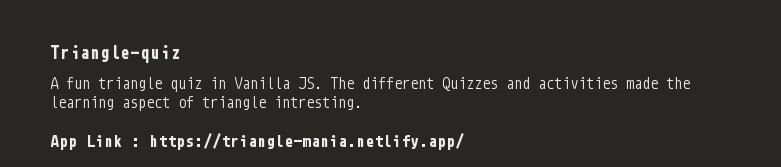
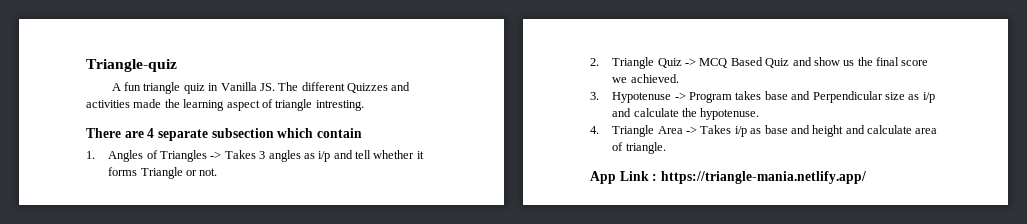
+ There are 4 separate subsection which contain
+ 1. Angles of Triangles -> Takes 3 angles as i/p and tell whether it forms Triangle or not.
+ 2. Triangle Quiz -> MCQ Based Quiz and show us the final score we achieved.
+ 3. Hypotenuse -> Program takes base and Perpendicular size as i/p and calculate the hypotenuse.
+ 4. Triangle Area -> Takes i/p as base and height and calculate area of triangle.

